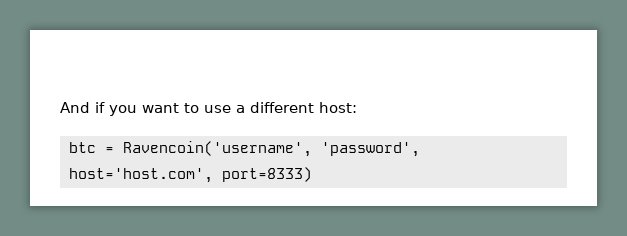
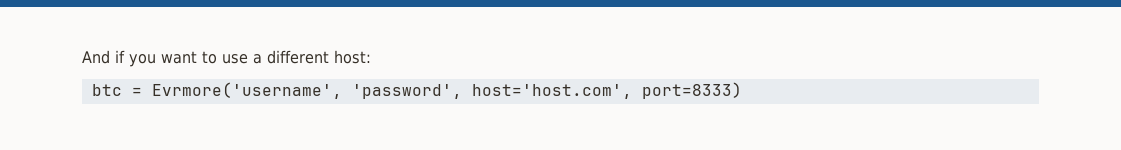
- btc = Ravencoin('username', 'password', host='host.com', port=8333)
+ btc = Evrmore('username', 'password', host='host.com', port=8333)

